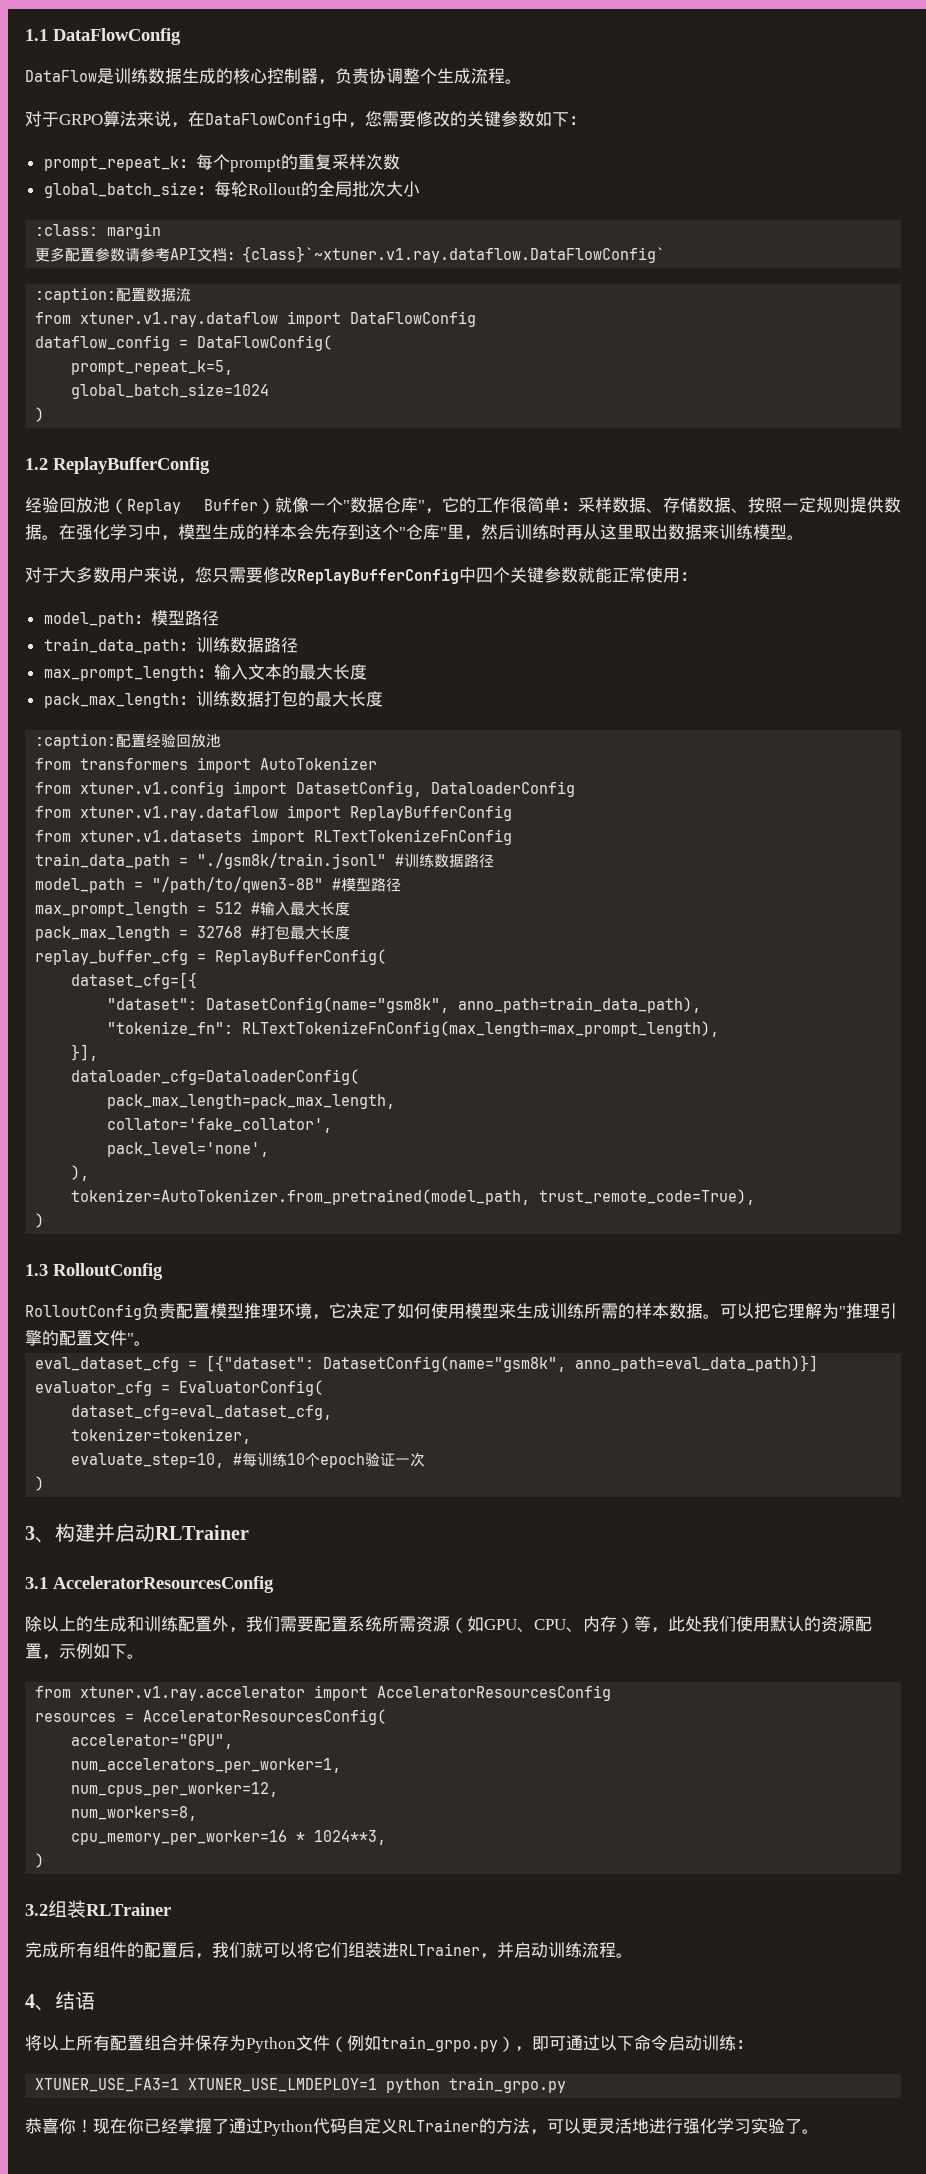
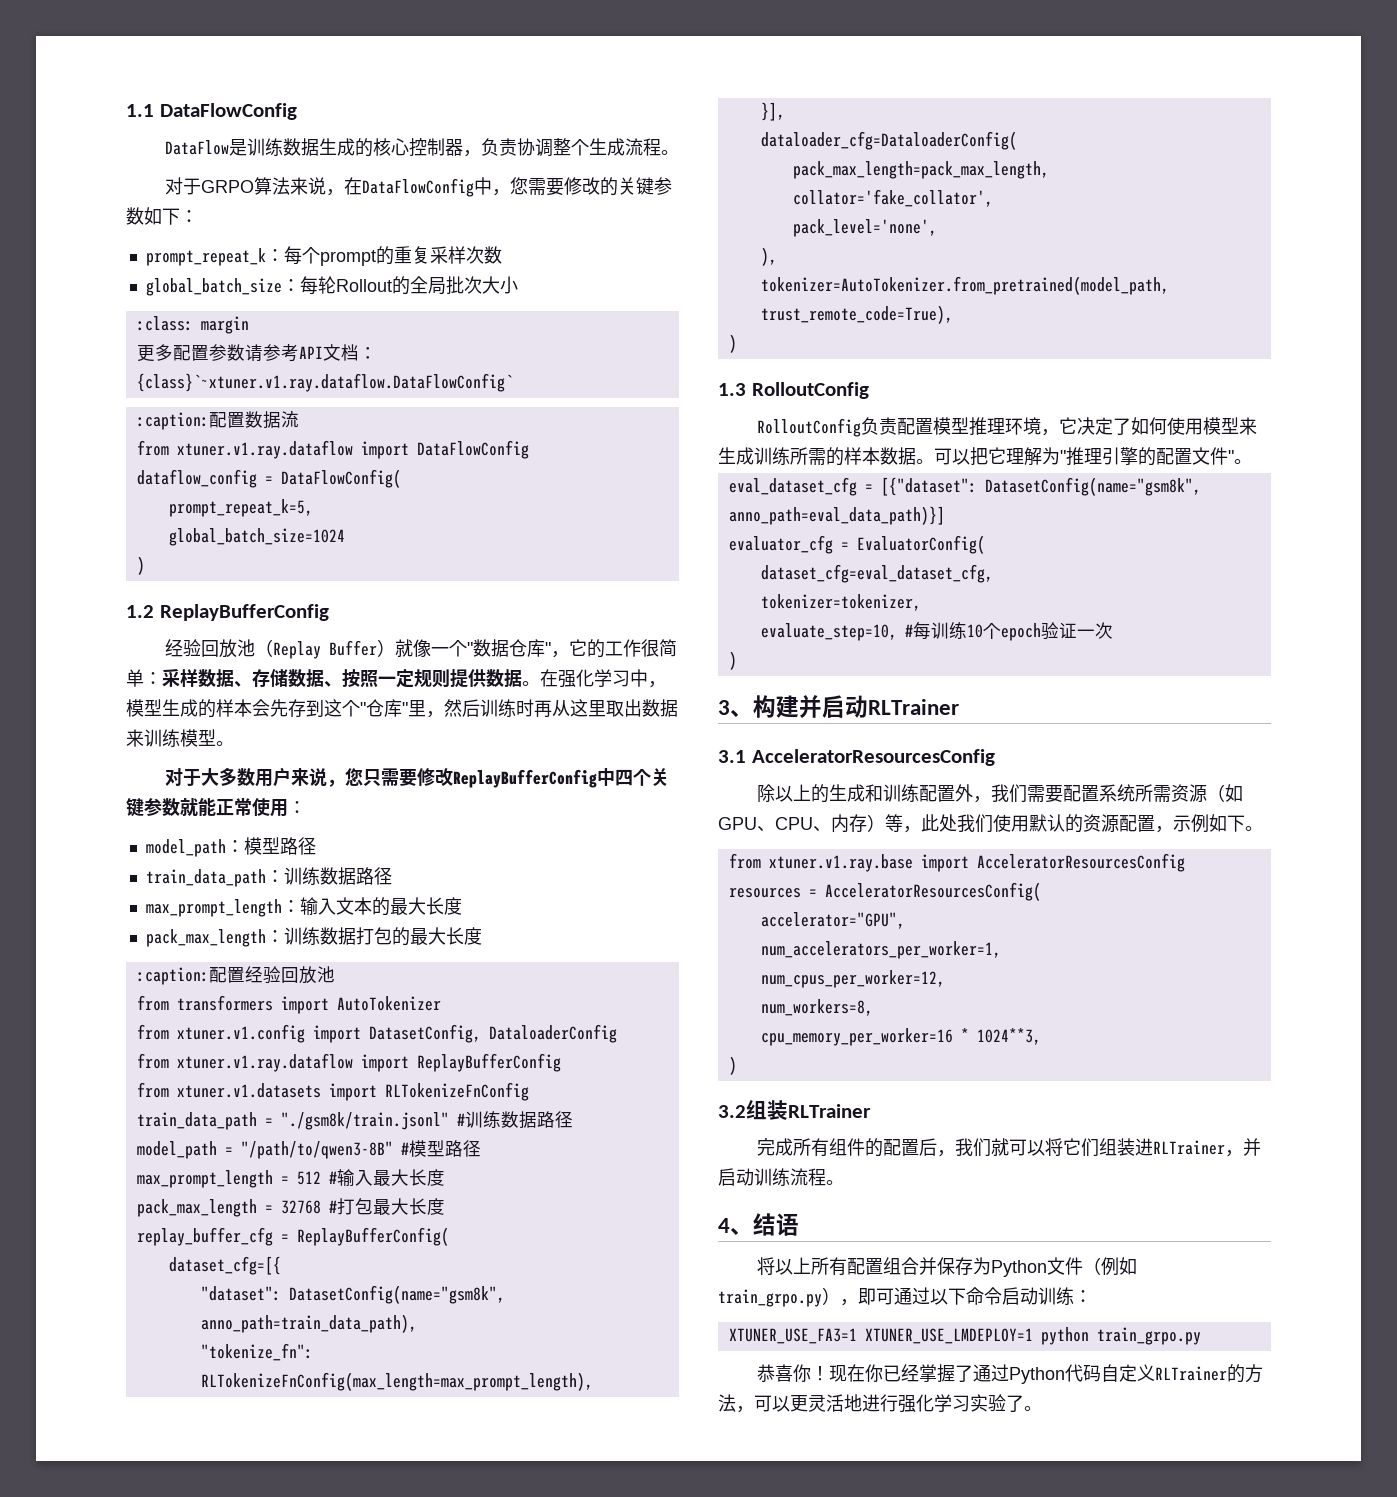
- from xtuner.v1.datasets import RLTextTokenizeFnConfig
+ from xtuner.v1.datasets import RLTokenizeFnConfig
- "tokenize_fn": RLTextTokenizeFnConfig(max_length=max_prompt_length),
+ "tokenize_fn": RLTokenizeFnConfig(max_length=max_prompt_length),
- from xtuner.v1.ray.accelerator import AcceleratorResourcesConfig
+ from xtuner.v1.ray.base import AcceleratorResourcesConfig

